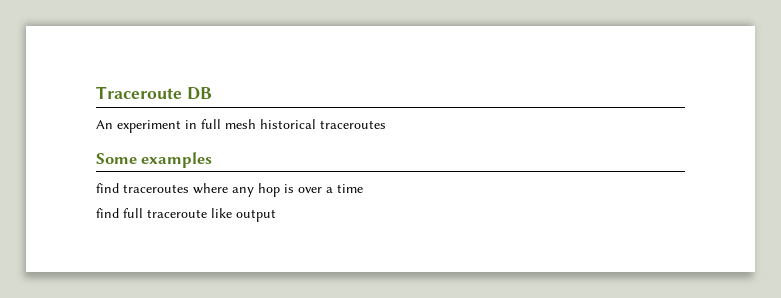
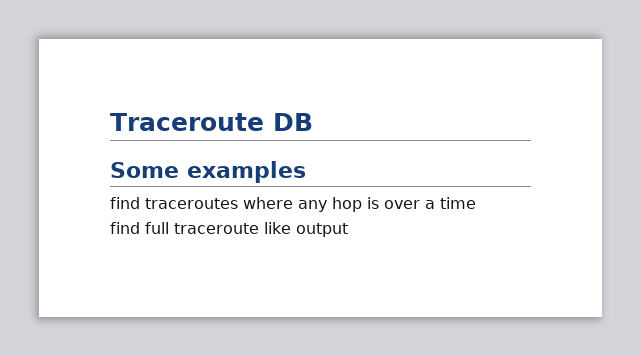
- An experiment in full mesh historical traceroutes

